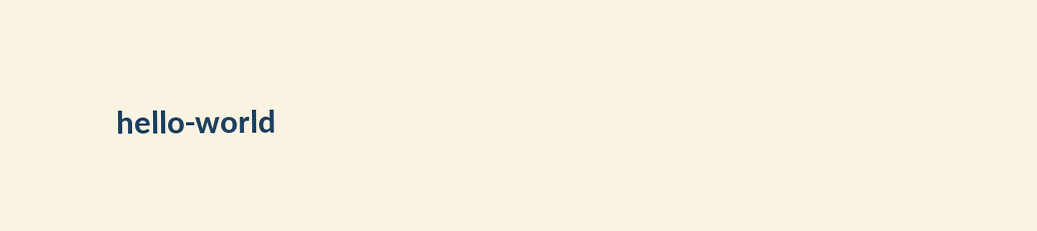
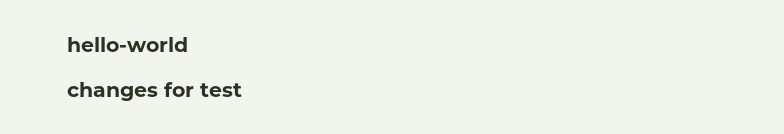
+ changes for test

